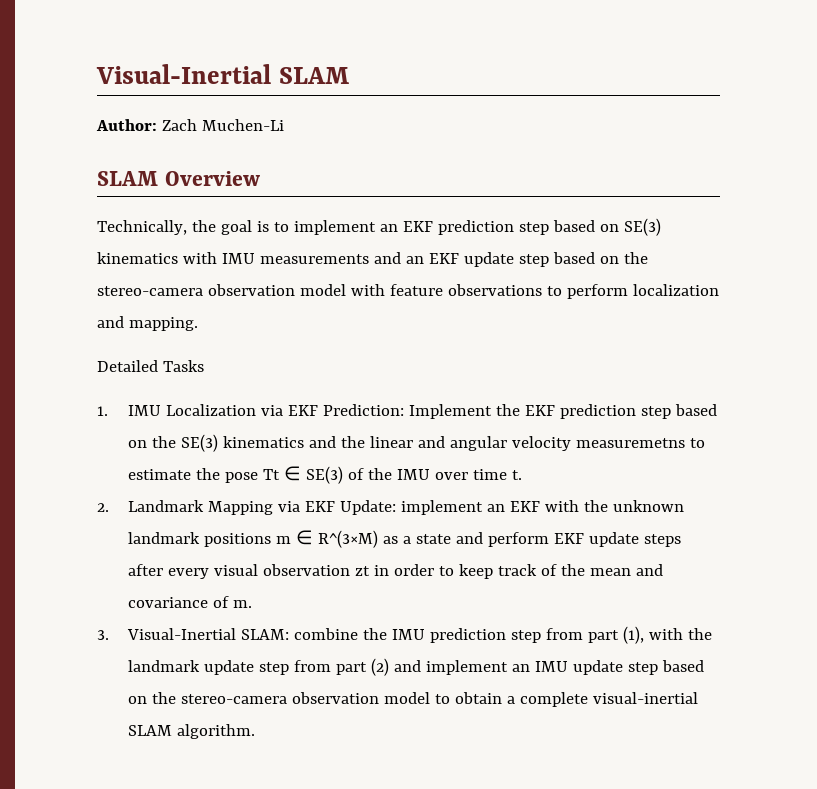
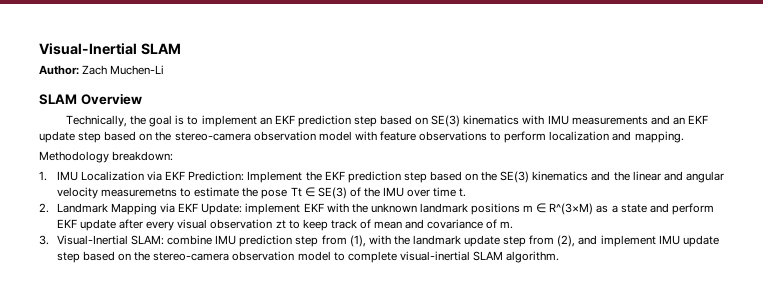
- Detailed Tasks
+ Methodology breakdown:
- 2. Landmark Mapping via EKF Update: implement an EKF with the unknown landmark positions m ∈ R^(3×M) as a state and perform EKF update steps after every visual observation zt in order to keep track of the mean and covariance of m.
+ 2. Landmark Mapping via EKF Update: implement EKF with the unknown landmark positions m ∈ R^(3×M) as a state and perform EKF update after every visual observation zt to keep track of mean and covariance of m.
- 3. Visual-Inertial SLAM: combine the IMU prediction step from part (1), with the landmark update step from part (2) and implement an IMU update step based on the stereo-camera observation model to obtain a complete visual-inertial SLAM algorithm.
+ 3. Visual-Inertial SLAM: combine IMU prediction step from (1), with the landmark update step from (2), and implement IMU update step based on the stereo-camera observation model to complete visual-inertial SLAM algorithm.

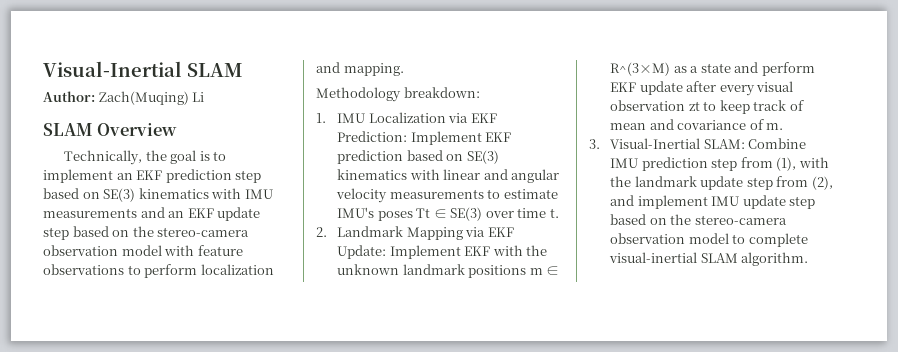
- Author: Zach Muchen-Li
+ Author: Zach(Muqing) Li
- 1. IMU Localization via EKF Prediction: Implement the EKF prediction step based on the SE(3) kinematics and the linear and angular velocity measuremetns to estimate the pose Tt ∈ SE(3) of the IMU over time t.
+ 1. IMU Localization via EKF Prediction: Implement EKF prediction based on SE(3) kinematics with linear and angular velocity measurements to estimate IMU's poses Tt ∈ SE(3) over time t.
- 2. Landmark Mapping via EKF Update: implement EKF with the unknown landmark positions m ∈ R^(3×M) as a state and perform EKF update after every visual observation zt to keep track of mean and covariance of m.
+ 2. Landmark Mapping via EKF Update: Implement EKF with the unknown landmark positions m ∈ R^(3×M) as a state and perform EKF update after every visual observation zt to keep track of mean and covariance of m.
- 3. Visual-Inertial SLAM: combine IMU prediction step from (1), with the landmark update step from (2), and implement IMU update step based on the stereo-camera observation model to complete visual-inertial SLAM algorithm.
+ 3. Visual-Inertial SLAM: Combine IMU prediction step from (1), with the landmark update step from (2), and implement IMU update step based on the stereo-camera observation model to complete visual-inertial SLAM algorithm.

